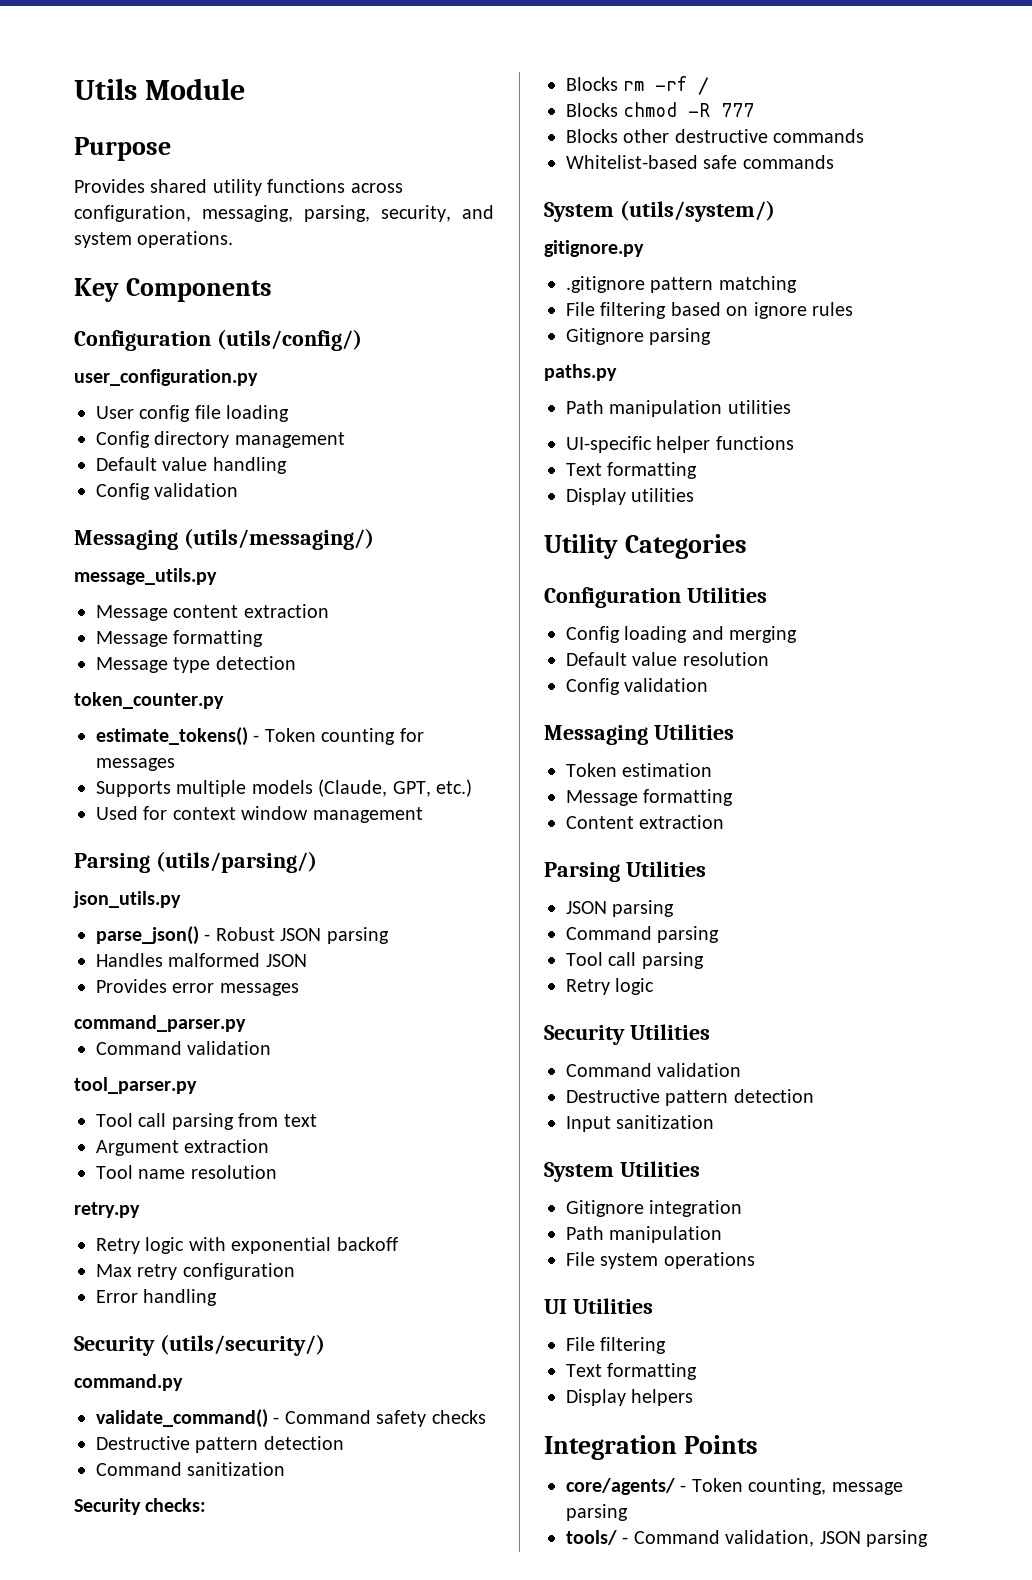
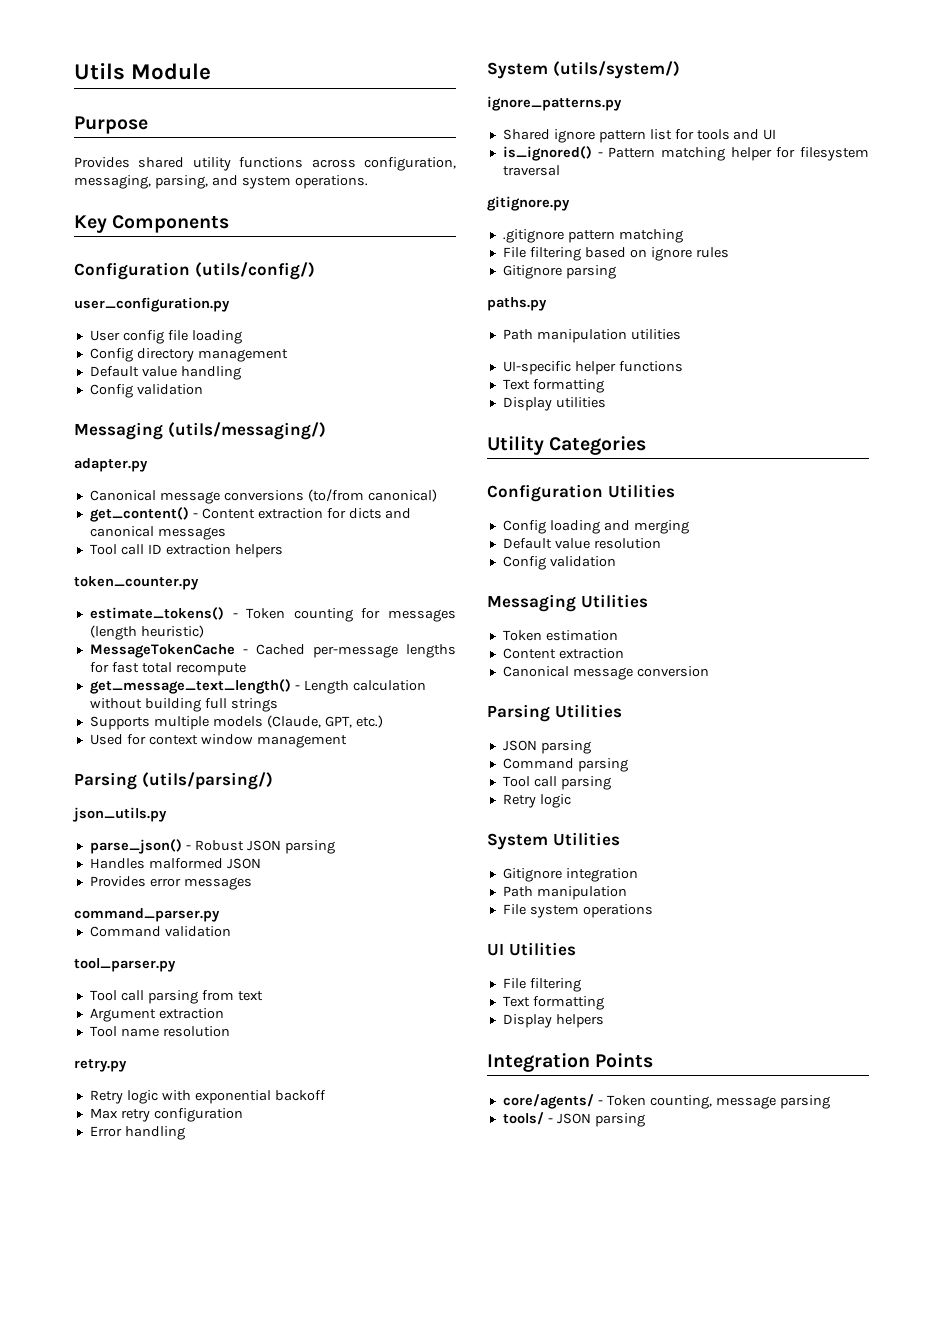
- Provides shared utility functions across configuration, messaging, parsing, security, and system operations.
+ Provides shared utility functions across configuration, messaging, parsing, and system operations.
- message_utils.py
- Message content extraction
- Message formatting
- Message type detection
+ adapter.py
+ Canonical message conversions (to/from canonical)
+ get_content() - Content extraction for dicts and canonical messages
+ Tool call ID extraction helpers
- estimate_tokens() - Token counting for messages
+ estimate_tokens() - Token counting for messages (length heuristic)
+ MessageTokenCache - Cached per-message lengths for fast total recompute
+ get_message_text_length() - Length calculation without building full strings
- Security (utils/security/)
- command.py
- validate_command() - Command safety checks
- Destructive pattern detection
- Command sanitization
- Security checks:
- Blocks rm -rf /
- Blocks chmod -R 777
- Blocks other destructive commands
- Whitelist-based safe commands
  System (utils/system/)
+ ignore_patterns.py
+ Shared ignore pattern list for tools and UI
+ is_ignored() - Pattern matching helper for filesystem traversal
  Token estimation
- Message formatting
  Content extraction
+ Canonical message conversion
- Security Utilities
- Command validation
- Destructive pattern detection
- Input sanitization
- tools/ - Command validation, JSON parsing
+ tools/ - JSON parsing

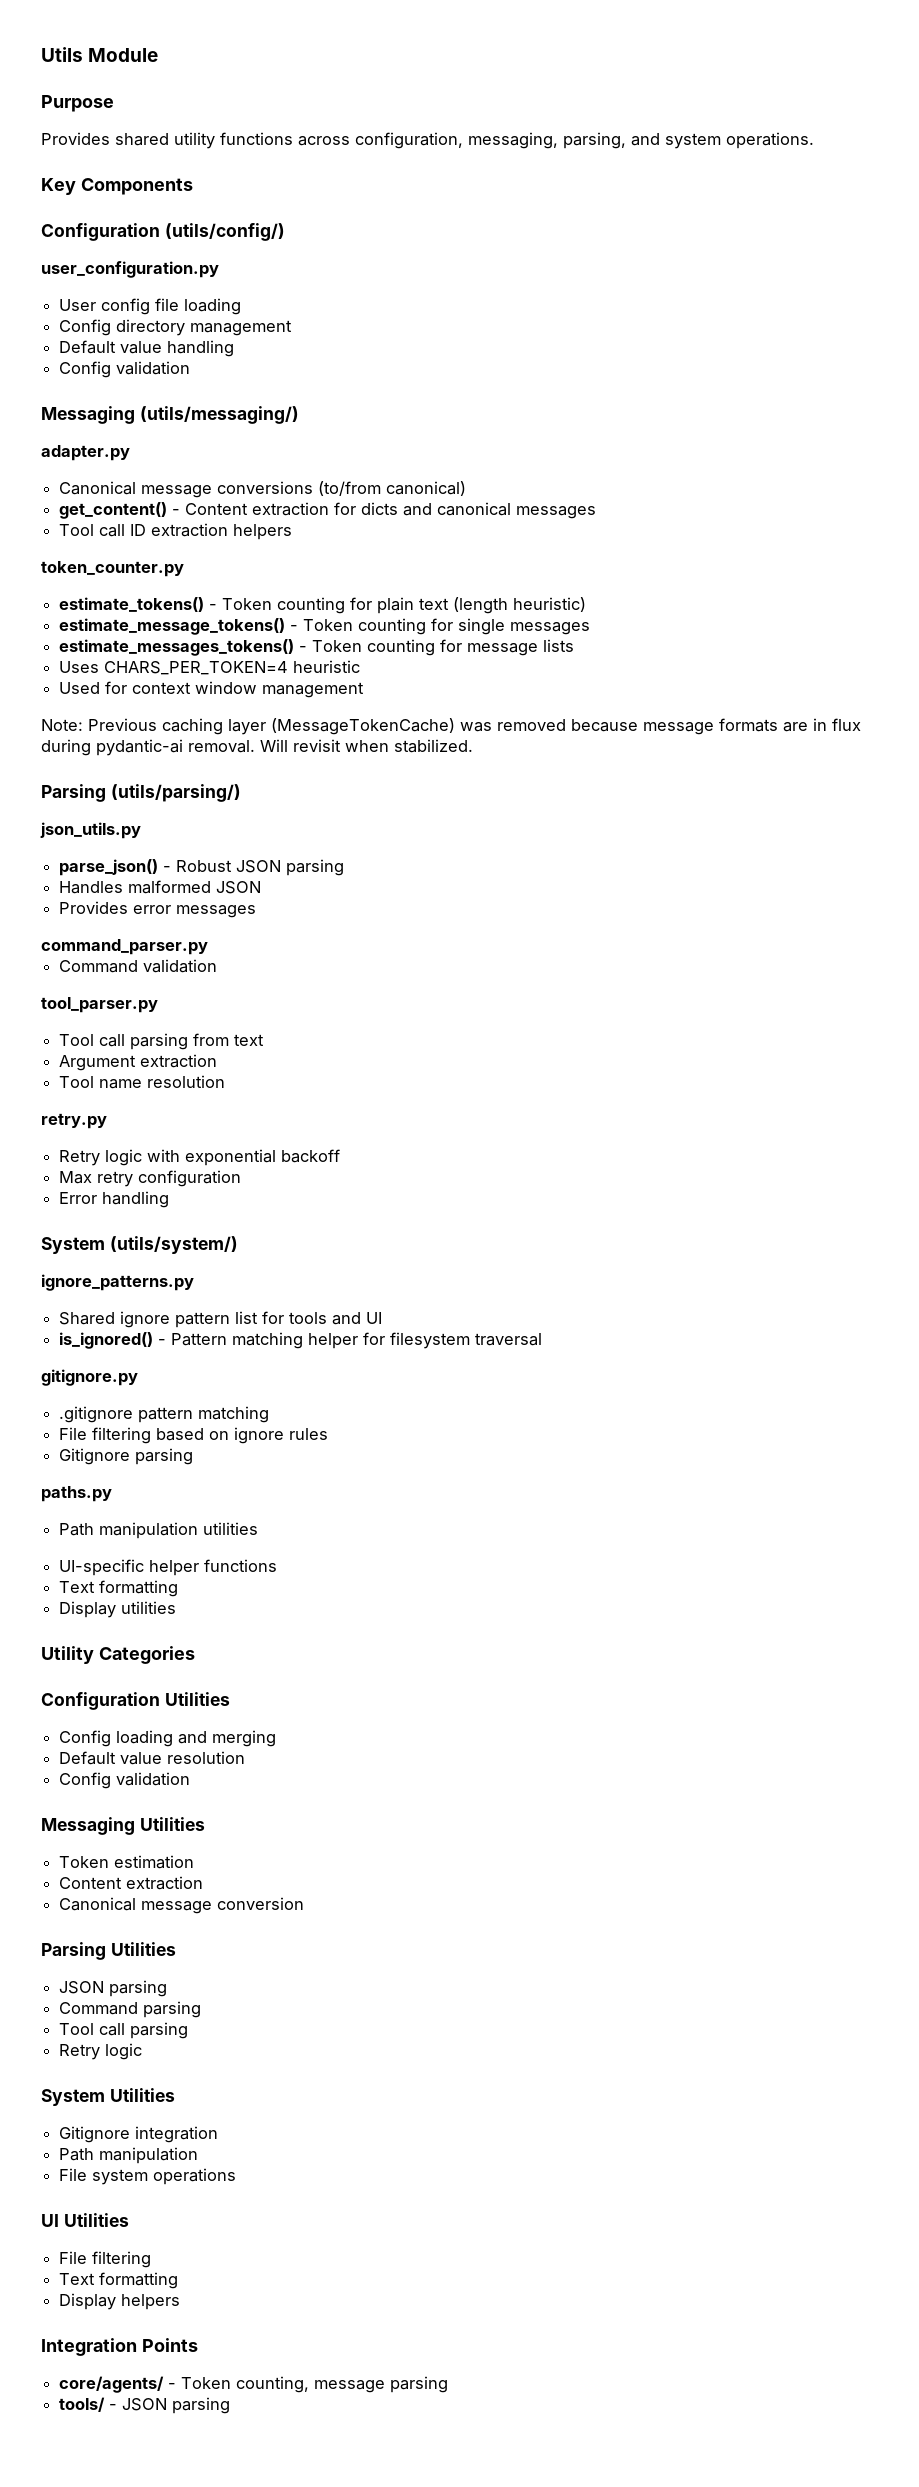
- estimate_tokens() - Token counting for messages (length heuristic)
+ estimate_tokens() - Token counting for plain text (length heuristic)
- MessageTokenCache - Cached per-message lengths for fast total recompute
- get_message_text_length() - Length calculation without building full strings
- Supports multiple models (Claude, GPT, etc.)
+ estimate_message_tokens() - Token counting for single messages
+ estimate_messages_tokens() - Token counting for message lists
+ Uses CHARS_PER_TOKEN=4 heuristic
+ Note: Previous caching layer (MessageTokenCache) was removed because message formats are in flux during pydantic-ai removal. Will revisit when stabilized.

